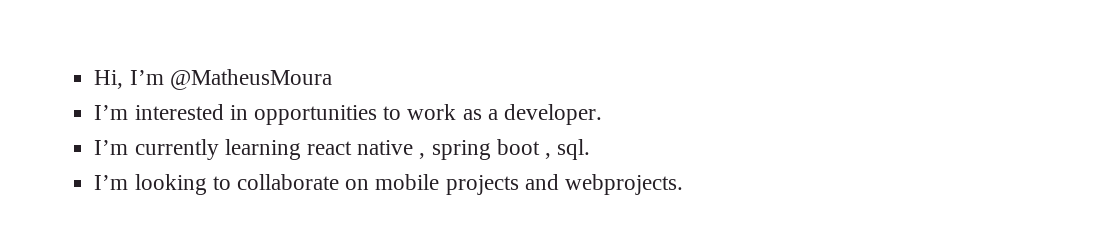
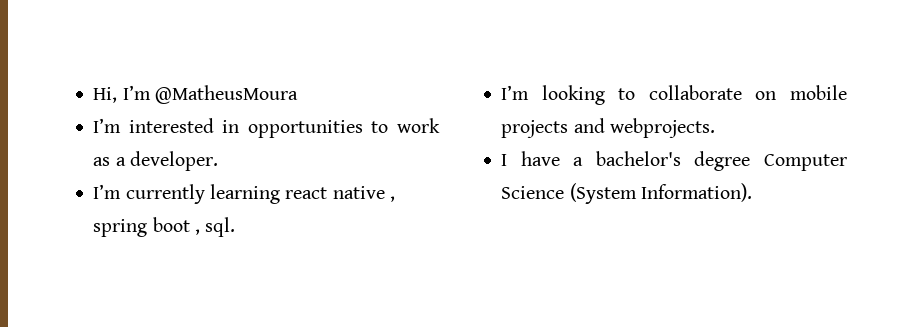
+ I have a bachelor's degree Computer Science (System Information).

